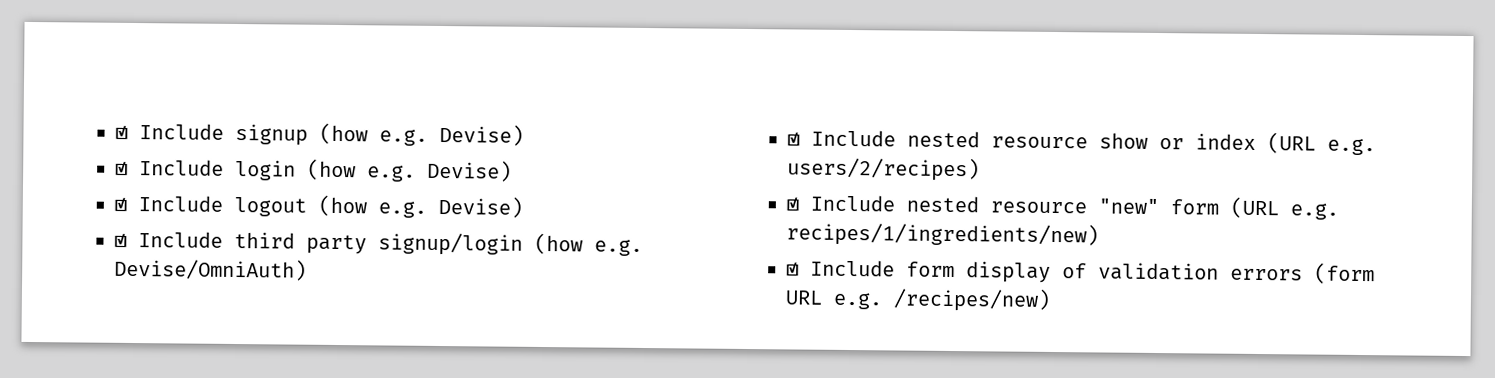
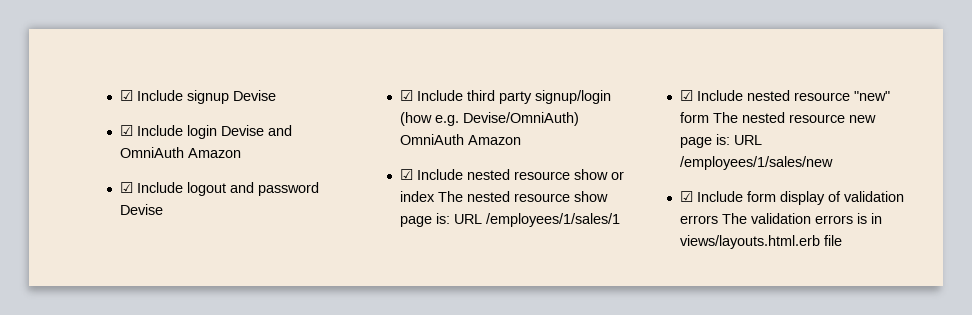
- ☑ Include signup (how e.g. Devise)
+ ☑ Include signup Devise
- ☑ Include login (how e.g. Devise)
+ ☑ Include login Devise and OmniAuth Amazon
- ☑ Include logout (how e.g. Devise)
+ ☑ Include logout and password Devise
- ☑ Include third party signup/login (how e.g. Devise/OmniAuth)
+ ☑ Include third party signup/login (how e.g. Devise/OmniAuth) OmniAuth Amazon
- ☑ Include nested resource show or index (URL e.g. users/2/recipes)
+ ☑ Include nested resource show or index The nested resource show page is: URL /employees/1/sales/1
- ☑ Include nested resource "new" form (URL e.g. recipes/1/ingredients/new)
+ ☑ Include nested resource "new" form The nested resource new page is: URL /employees/1/sales/new
- ☑ Include form display of validation errors (form URL e.g. /recipes/new)
+ ☑ Include form display of validation errors The validation errors is in views/layouts.html.erb file

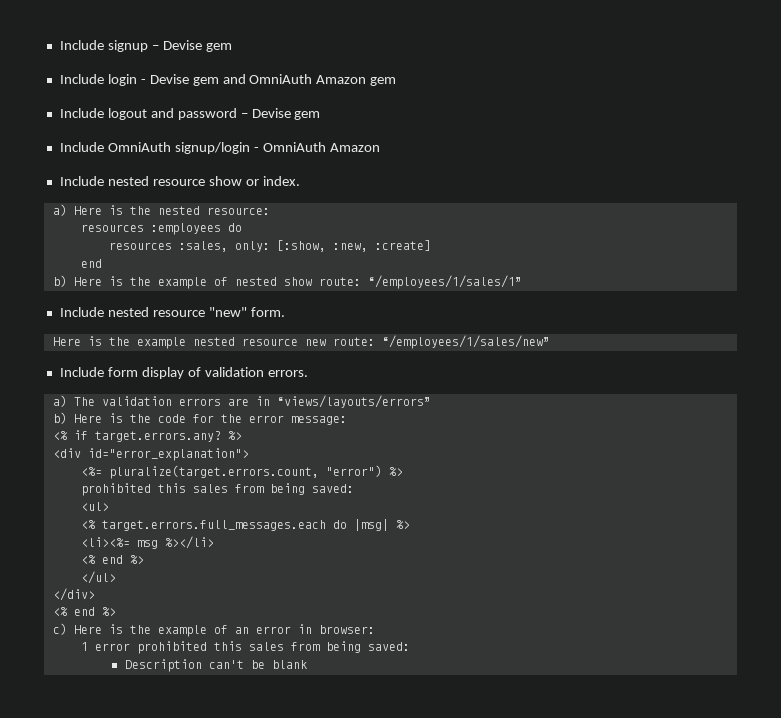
- ☑ Include signup Devise
- ☑ Include login Devise and OmniAuth Amazon
- ☑ Include logout and password Devise
- ☑ Include third party signup/login (how e.g. Devise/OmniAuth) OmniAuth Amazon
- ☑ Include nested resource show or index The nested resource show page is: URL /employees/1/sales/1
- ☑ Include nested resource "new" form The nested resource new page is: URL /employees/1/sales/new
- ☑ Include form display of validation errors The validation errors is in views/layouts.html.erb file
+ Include signup – Devise gem
+ Include login - Devise gem and OmniAuth Amazon gem
+ Include logout and password – Devise gem
+ Include OmniAuth signup/login - OmniAuth Amazon
+ Include nested resource show or index.
+ a) Here is the nested resource:
+ resources :employees do
+ resources :sales, only: [:show, :new, :create]
+ end
+ b) Here is the example of nested show route: “/employees/1/sales/1”
+ Include nested resource "new" form.
+ Here is the example nested resource new route: “/employees/1/sales/new”
+ Include form display of validation errors.
+ a) The validation errors are in “views/layouts/errors”
+ b) Here is the code for the error message:
+ <% if target.errors.any? %>
+ <div id="error_explanation">
+ <%= pluralize(target.errors.count, "error") %>
+ prohibited this sales from being saved:
+ <ul>
+ <% target.errors.full_messages.each do |msg| %>
+ <li><%= msg %></li>
+ <% end %>
+ </ul>
+ </div>
+ <% end %>
+ c) Here is the example of an error in browser:
+ 1 error prohibited this sales from being saved:
+ Description can't be blank

